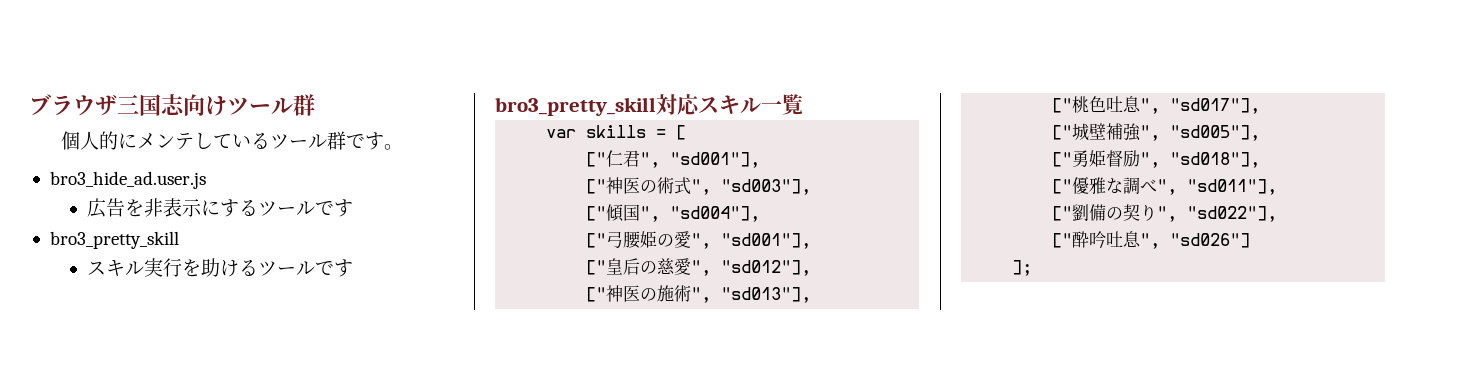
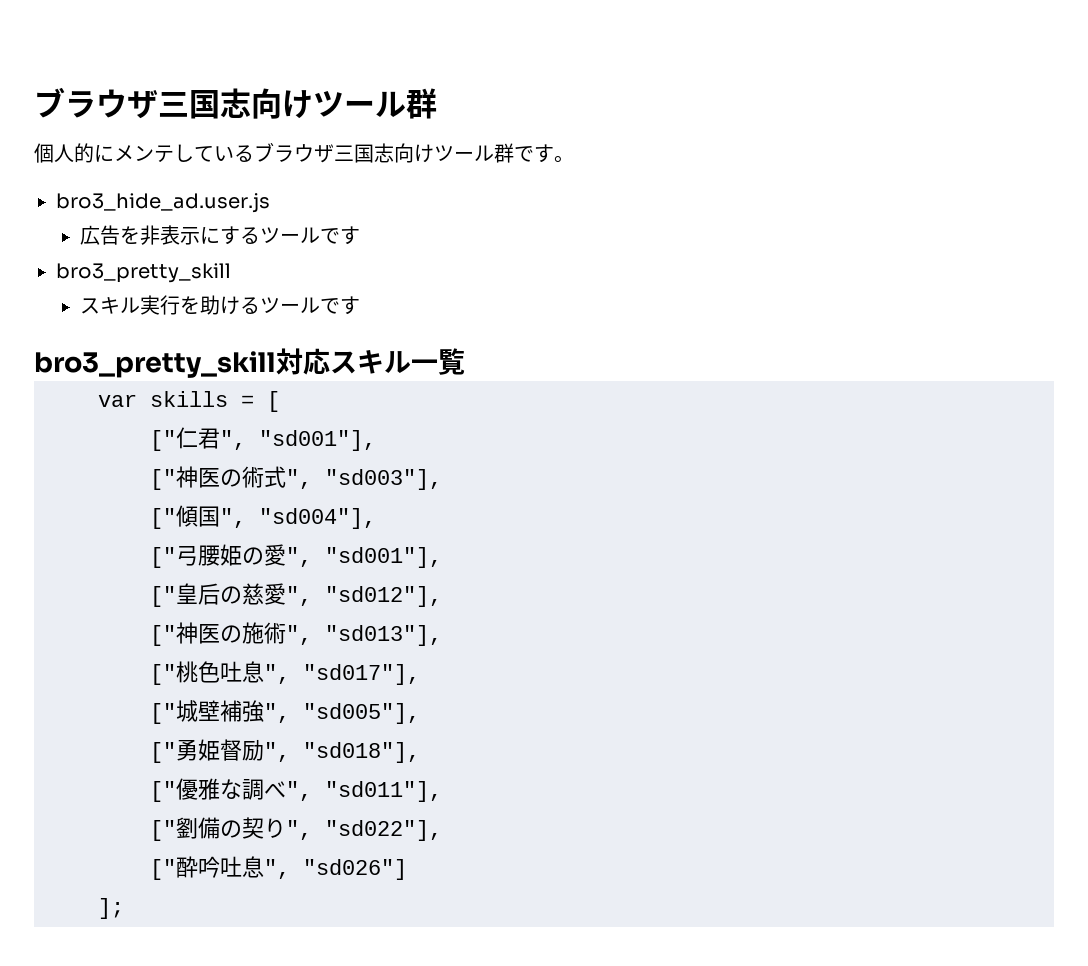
- 個人的にメンテしているツール群です。
+ 個人的にメンテしているブラウザ三国志向けツール群です。

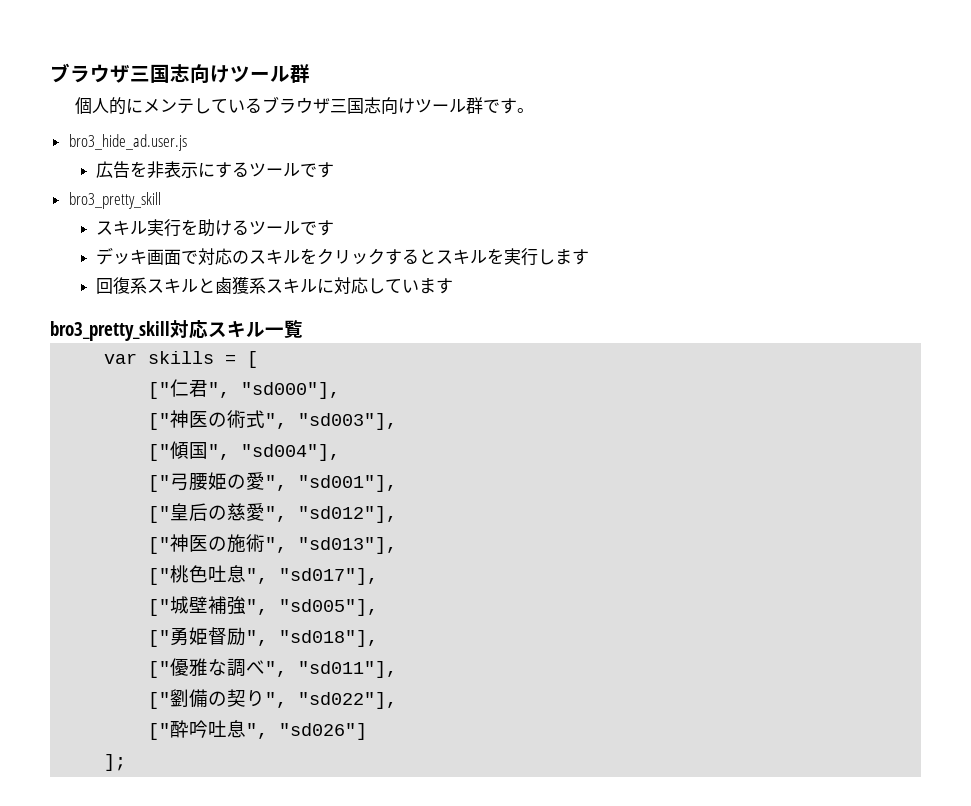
+ デッキ画面で対応のスキルをクリックするとスキルを実行します
+ 回復系スキルと鹵獲系スキルに対応しています
- ["仁君", "sd001"],
+ ["仁君", "sd000"],

